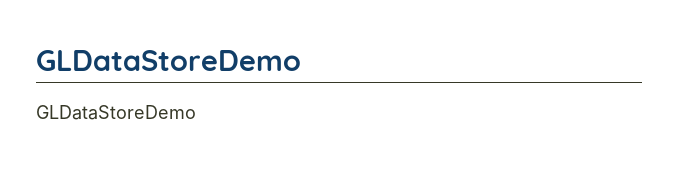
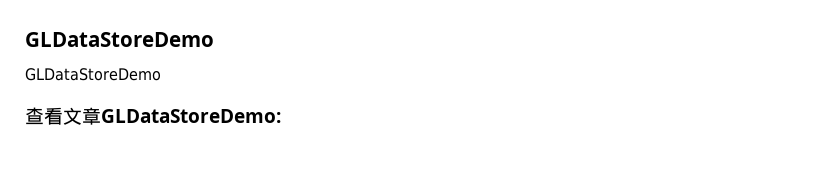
+ 查看文章GLDataStoreDemo:

